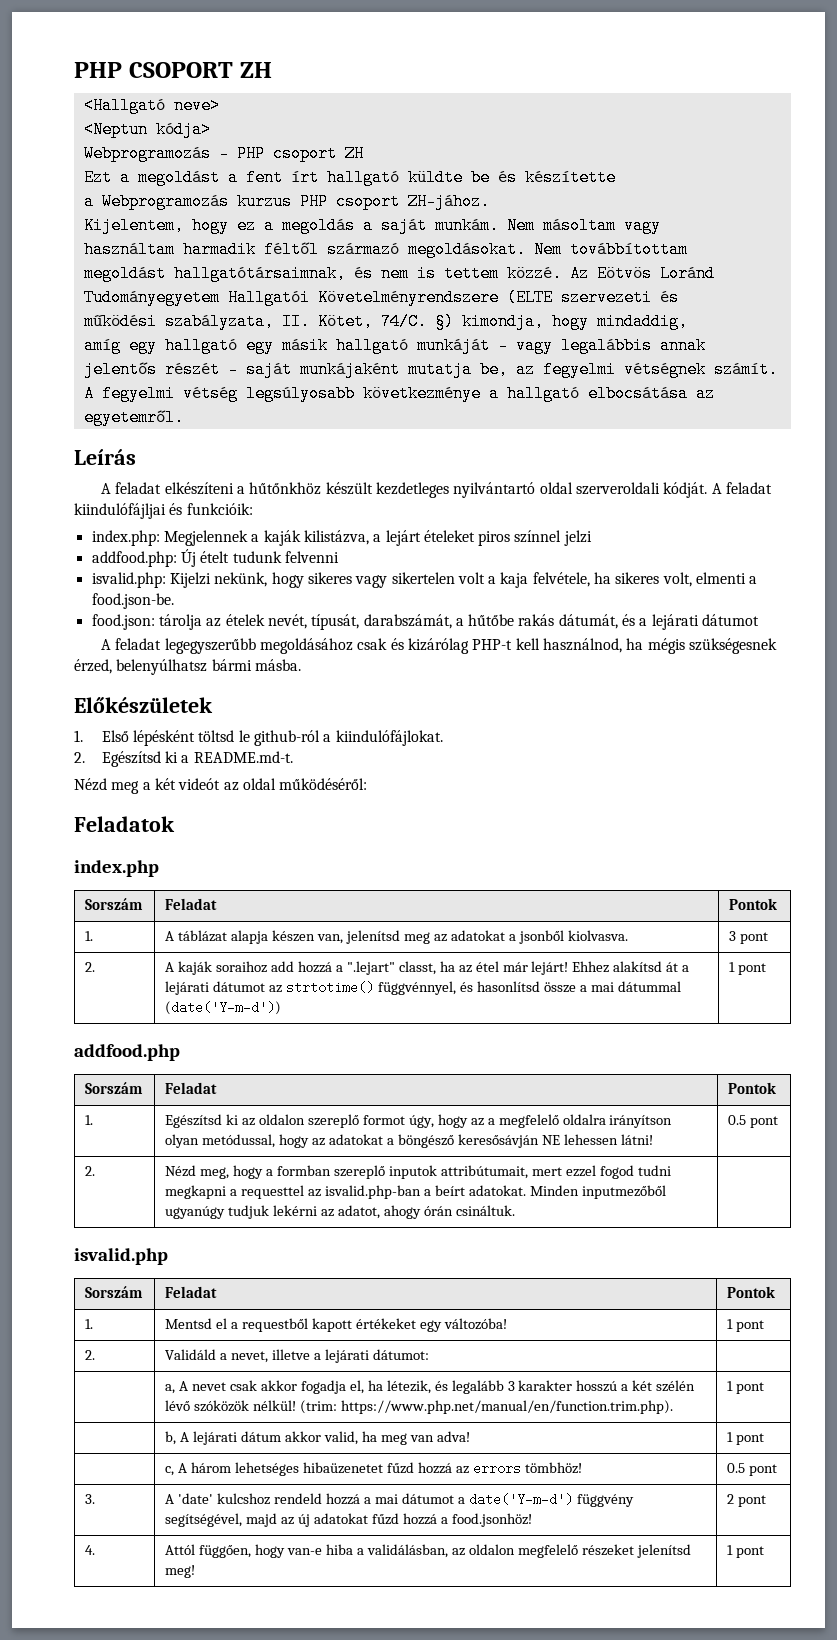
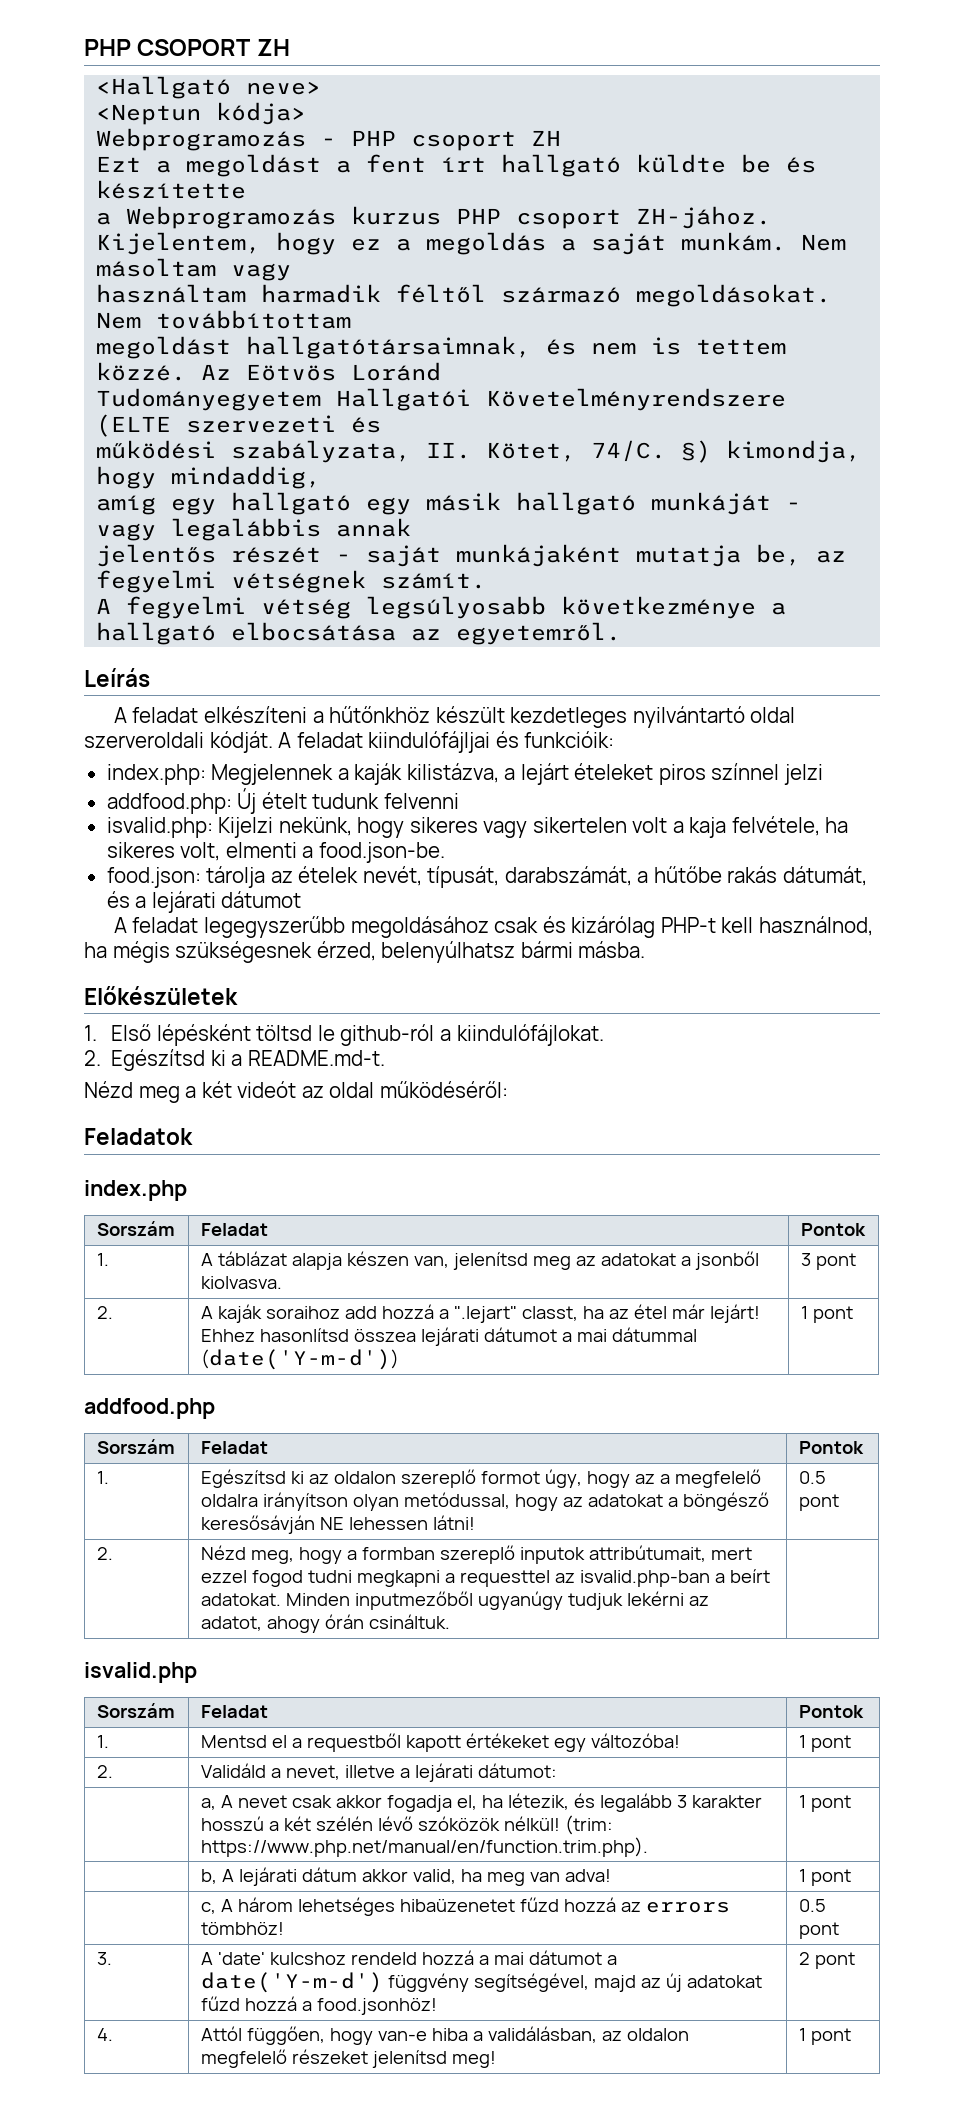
- 2. | A kaják soraihoz add hozzá a ".lejart" classt, ha az étel már lejárt! Ehhez alakítsd át a lejárati dátumot az strtotime() függvénnyel, és hasonlítsd össze a mai dátummal (date('Y-m-d')) | 1 pont
+ 2. | A kaják soraihoz add hozzá a ".lejart" classt, ha az étel már lejárt! Ehhez hasonlítsd összea lejárati dátumot a mai dátummal (date('Y-m-d')) | 1 pont

